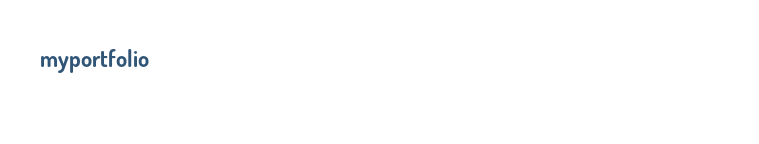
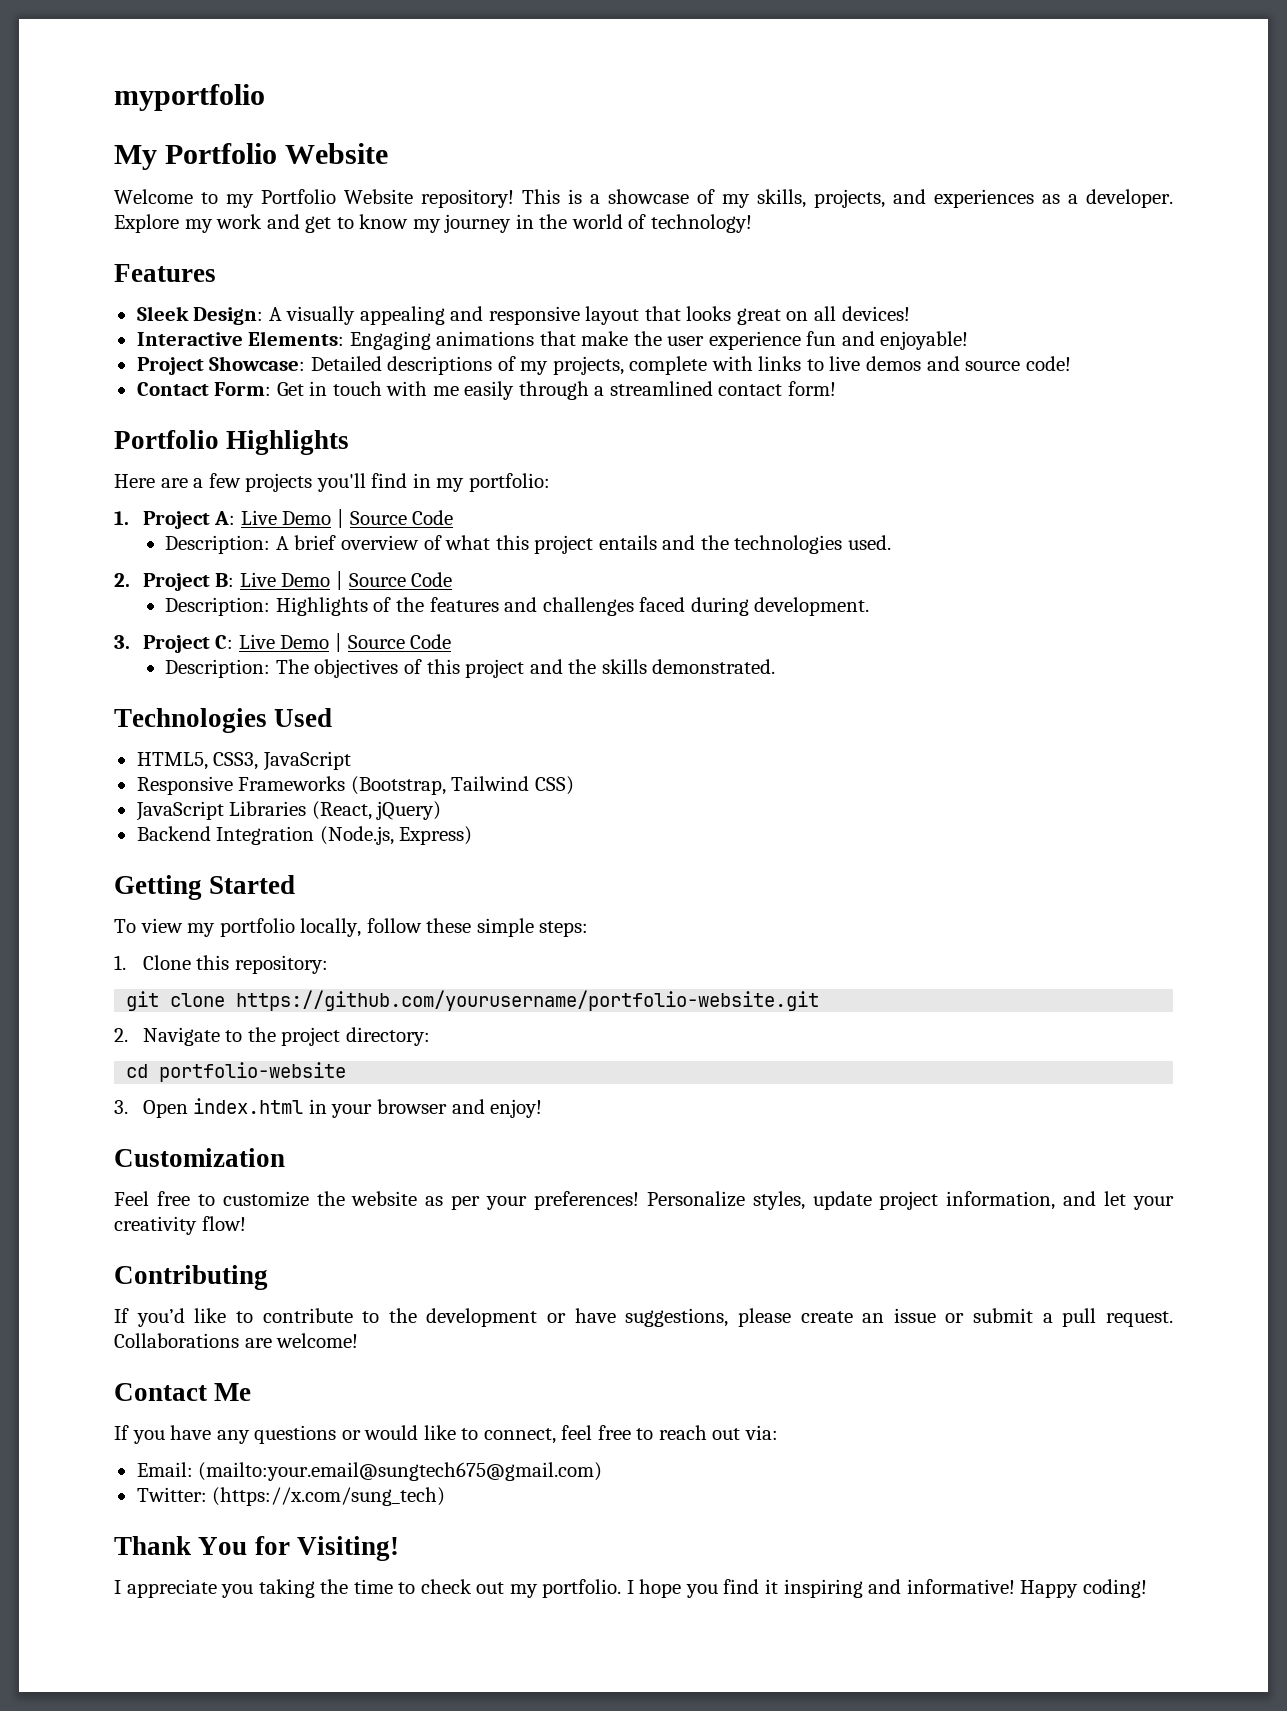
+ My Portfolio Website
+ Welcome to my Portfolio Website repository! This is a showcase of my skills, projects, and experiences as a developer. Explore my work and get to know my journey in the world of technology!
+ Features
+ Sleek Design: A visually appealing and responsive layout that looks great on all devices!
+ Interactive Elements: Engaging animations that make the user experience fun and enjoyable!
+ Project Showcase: Detailed descriptions of my projects, complete with links to live demos and source code!
+ Contact Form: Get in touch with me easily through a streamlined contact form!
+ Portfolio Highlights
+ Here are a few projects you'll find in my portfolio:
+ 1. Project A: Live Demo | Source Code
+ Description: A brief overview of what this project entails and the technologies used.
+ 2. Project B: Live Demo | Source Code
+ Description: Highlights of the features and challenges faced during development.
+ 3. Project C: Live Demo | Source Code
+ Description: The objectives of this project and the skills demonstrated.
+ Technologies Used
+ HTML5, CSS3, JavaScript
+ Responsive Frameworks (Bootstrap, Tailwind CSS)
+ JavaScript Libraries (React, jQuery)
+ Backend Integration (Node.js, Express)
+ Getting Started
+ To view my portfolio locally, follow these simple steps:
+ 1. Clone this repository:
+ git clone https://github.com/yourusername/portfolio-website.git
+ 2. Navigate to the project directory:
+ cd portfolio-website
+ 3. Open index.html in your browser and enjoy!
+ Customization
+ Feel free to customize the website as per your preferences! Personalize styles, update project information, and let your creativity flow!
+ Contributing
+ If you’d like to contribute to the development or have suggestions, please create an issue or submit a pull request. Collaborations are welcome!
+ Contact Me
+ If you have any questions or would like to connect, feel free to reach out via:
+ Email: (mailto:your.email@sungtech675@gmail.com)
+ Twitter: (https://x.com/sung_tech)
+ Thank You for Visiting!
+ I appreciate you taking the time to check out my portfolio. I hope you find it inspiring and informative! Happy coding!

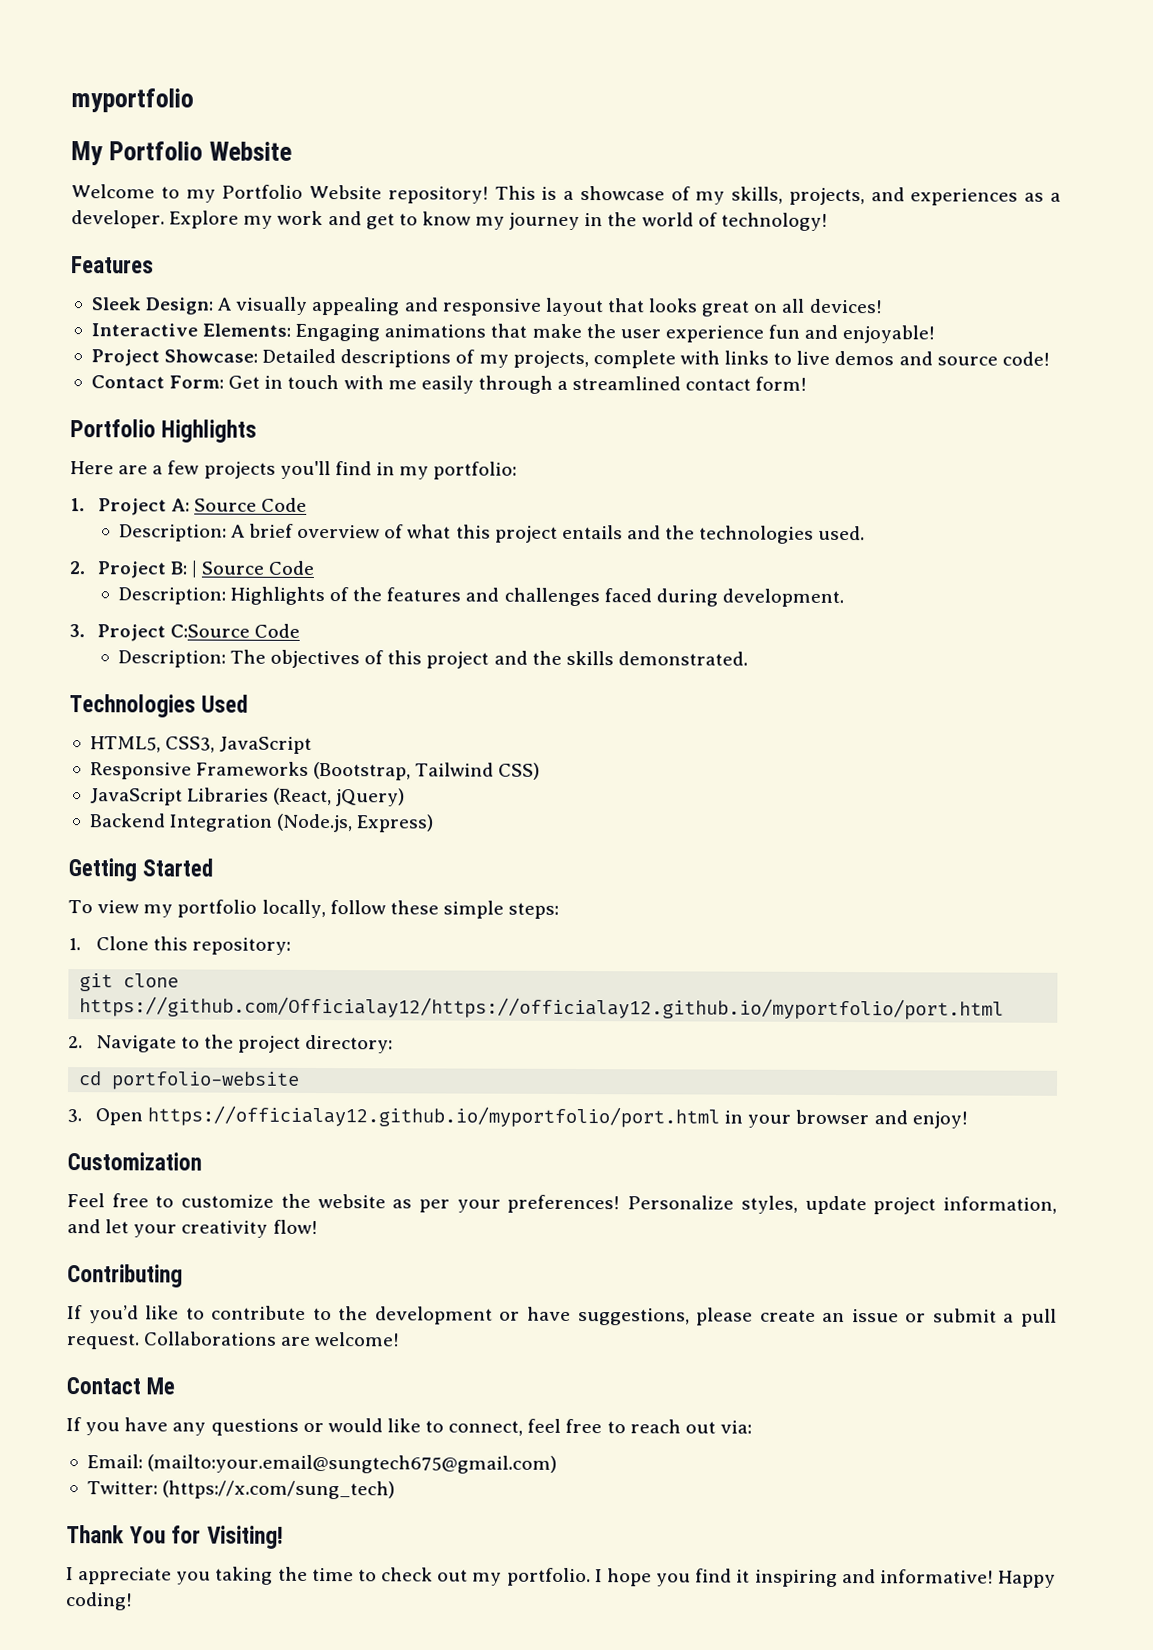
- 1. Project A: Live Demo | Source Code
+ 1. Project A: Source Code
- 2. Project B: Live Demo | Source Code
+ 2. Project B: | Source Code
- 3. Project C: Live Demo | Source Code
+ 3. Project C:Source Code
- git clone https://github.com/yourusername/portfolio-website.git
+ git clone https://github.com/Officialay12/https://officialay12.github.io/myportfolio/port.html
- 3. Open index.html in your browser and enjoy!
+ 3. Open https://officialay12.github.io/myportfolio/port.html in your browser and enjoy!

